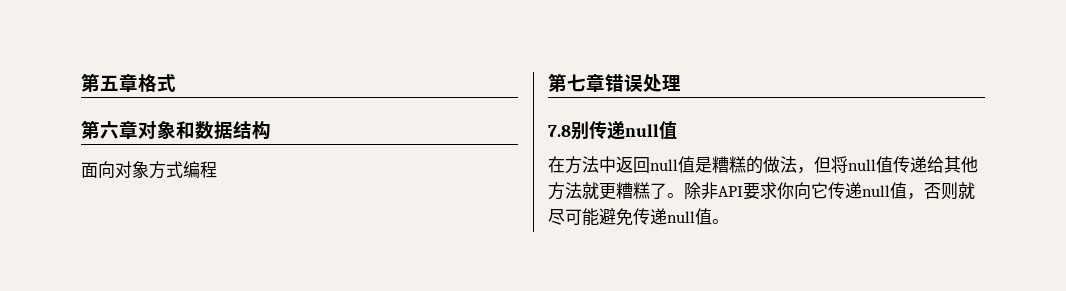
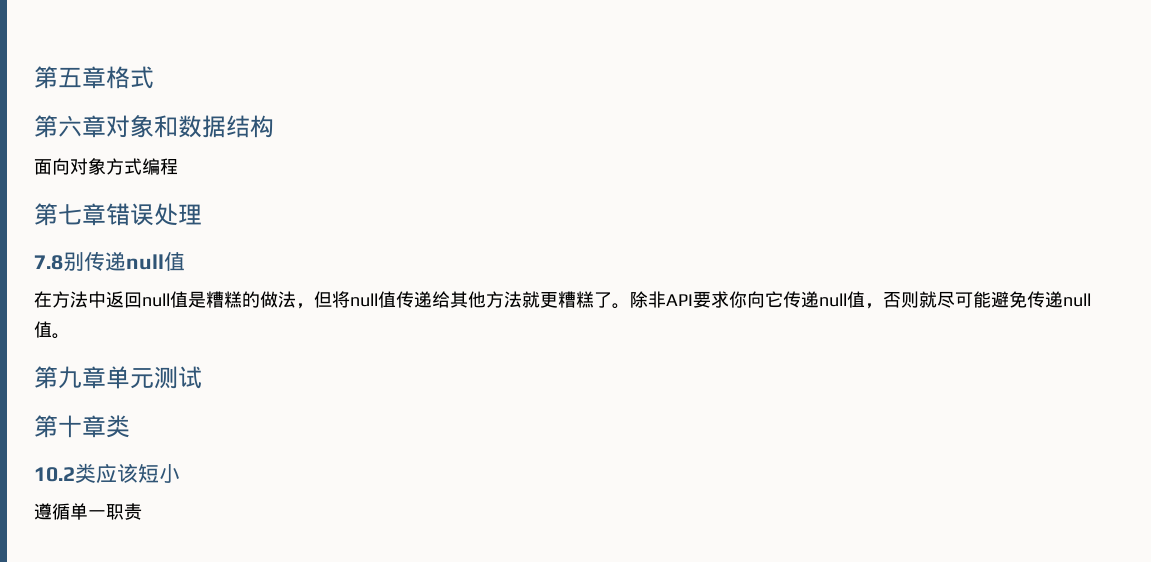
+ 第九章单元测试
+ 第十章类
+ 10.2类应该短小
+ 遵循单一职责

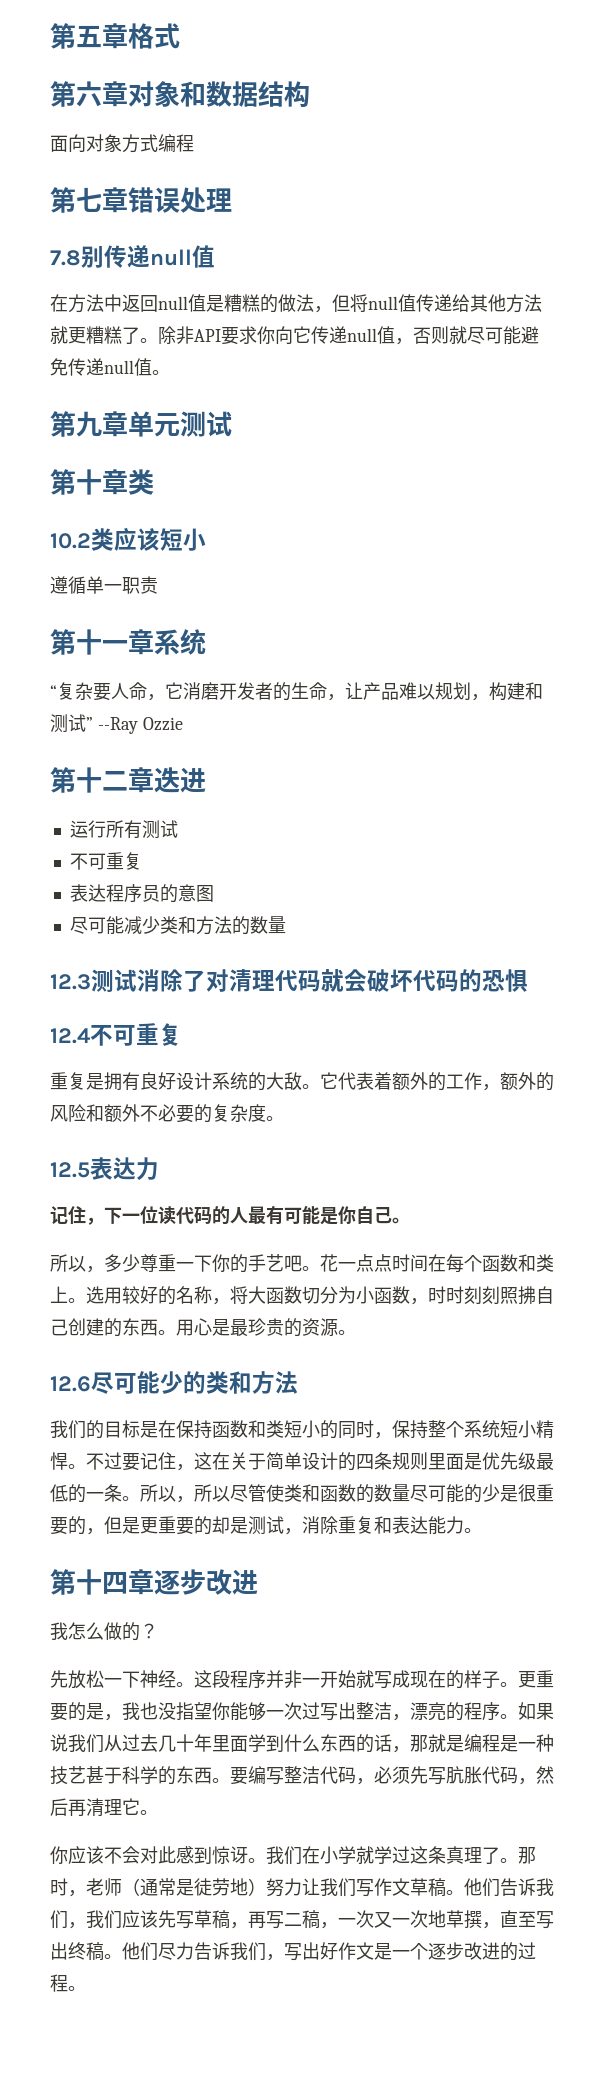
+ 第十一章系统
+ “复杂要人命，它消磨开发者的生命，让产品难以规划，构建和测试” --Ray Ozzie
+ 第十二章迭进
+ 运行所有测试
+ 不可重复
+ 表达程序员的意图
+ 尽可能减少类和方法的数量
+ 12.3测试消除了对清理代码就会破坏代码的恐惧
+ 12.4不可重复
+ 重复是拥有良好设计系统的大敌。它代表着额外的工作，额外的风险和额外不必要的复杂度。
+ 12.5表达力
+ 记住，下一位读代码的人最有可能是你自己。
+ 所以，多少尊重一下你的手艺吧。花一点点时间在每个函数和类上。选用较好的名称，将大函数切分为小函数，时时刻刻照拂自己创建的东西。用心是最珍贵的资源。
+ 12.6尽可能少的类和方法
+ 我们的目标是在保持函数和类短小的同时，保持整个系统短小精悍。不过要记住，这在关于简单设计的四条规则里面是优先级最低的一条。所以，所以尽管使类和函数的数量尽可能的少是很重要的，但是更重要的却是测试，消除重复和表达能力。
+ 第十四章逐步改进
+ 我怎么做的？
+ 先放松一下神经。这段程序并非一开始就写成现在的样子。更重要的是，我也没指望你能够一次过写出整洁，漂亮的程序。如果说我们从过去几十年里面学到什么东西的话，那就是编程是一种技艺甚于科学的东西。要编写整洁代码，必须先写肮胀代码，然后再清理它。
+ 你应该不会对此感到惊讶。我们在小学就学过这条真理了。那时，老师（通常是徒劳地）努力让我们写作文草稿。他们告诉我们，我们应该先写草稿，再写二稿，一次又一次地草撰，直至写出终稿。他们尽力告诉我们，写出好作文是一个逐步改进的过程。

